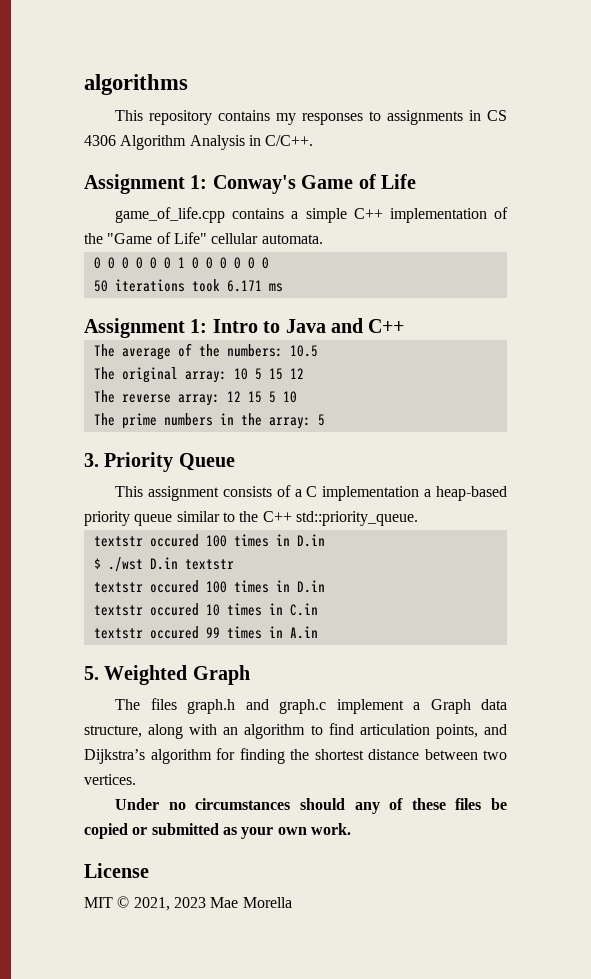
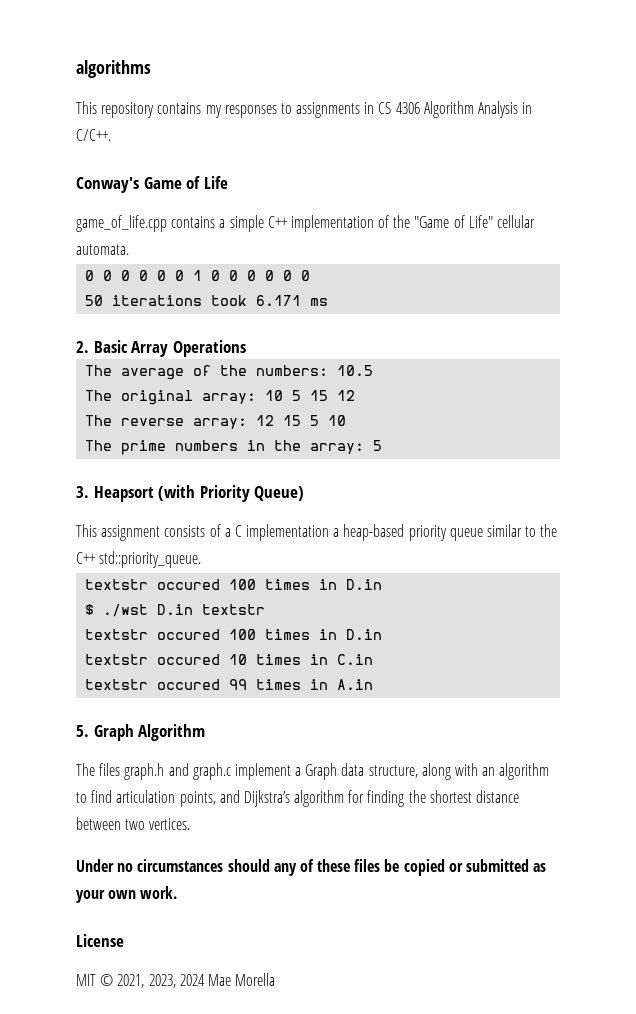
- Assignment 1: Conway's Game of Life
+ Conway's Game of Life
- Assignment 1: Intro to Java and C++
+ 2. Basic Array Operations
- 3. Priority Queue
+ 3. Heapsort (with Priority Queue)
- 5. Weighted Graph
+ 5. Graph Algorithm
- MIT © 2021, 2023 Mae Morella
+ MIT © 2021, 2023, 2024 Mae Morella

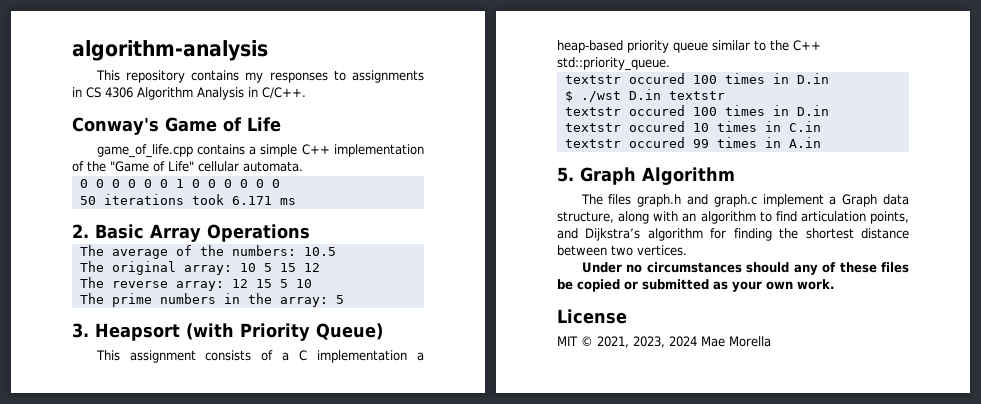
- algorithms
+ algorithm-analysis

